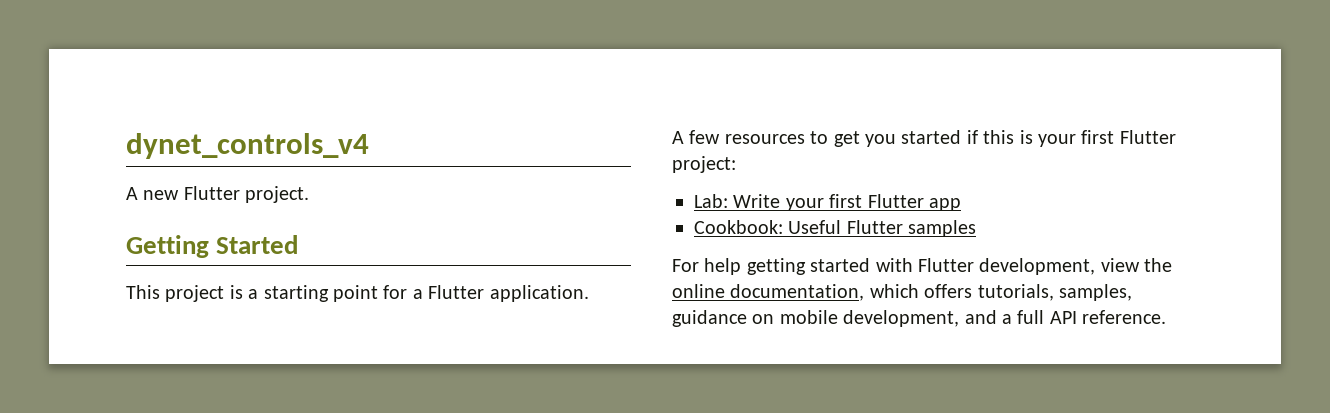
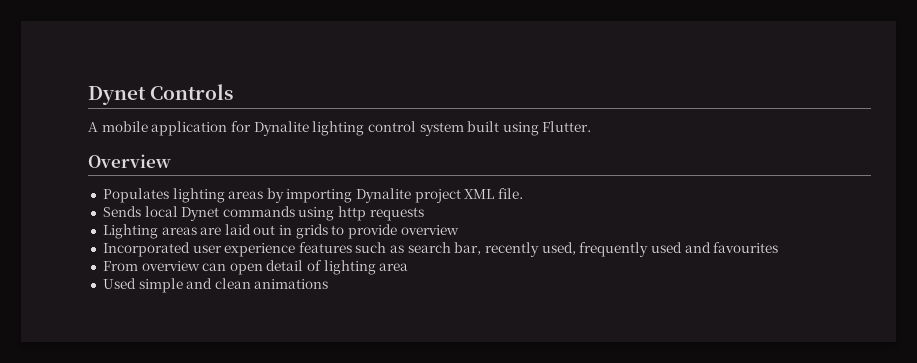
- dynet_controls_v4
- A new Flutter project.
- Getting Started
- This project is a starting point for a Flutter application.
- A few resources to get you started if this is your first Flutter project:
- Lab: Write your first Flutter app
- Cookbook: Useful Flutter samples
- For help getting started with Flutter development, view the online documentation, which offers tutorials, samples, guidance on mobile development, and a full API reference.
+ Dynet Controls
+ A mobile application for Dynalite lighting control system built using Flutter.
+ Overview
+ Populates lighting areas by importing Dynalite project XML file.
+ Sends local Dynet commands using http requests
+ Lighting areas are laid out in grids to provide overview
+ Incorporated user experience features such as search bar, recently used, frequently used and favourites
+ From overview can open detail of lighting area
+ Used simple and clean animations

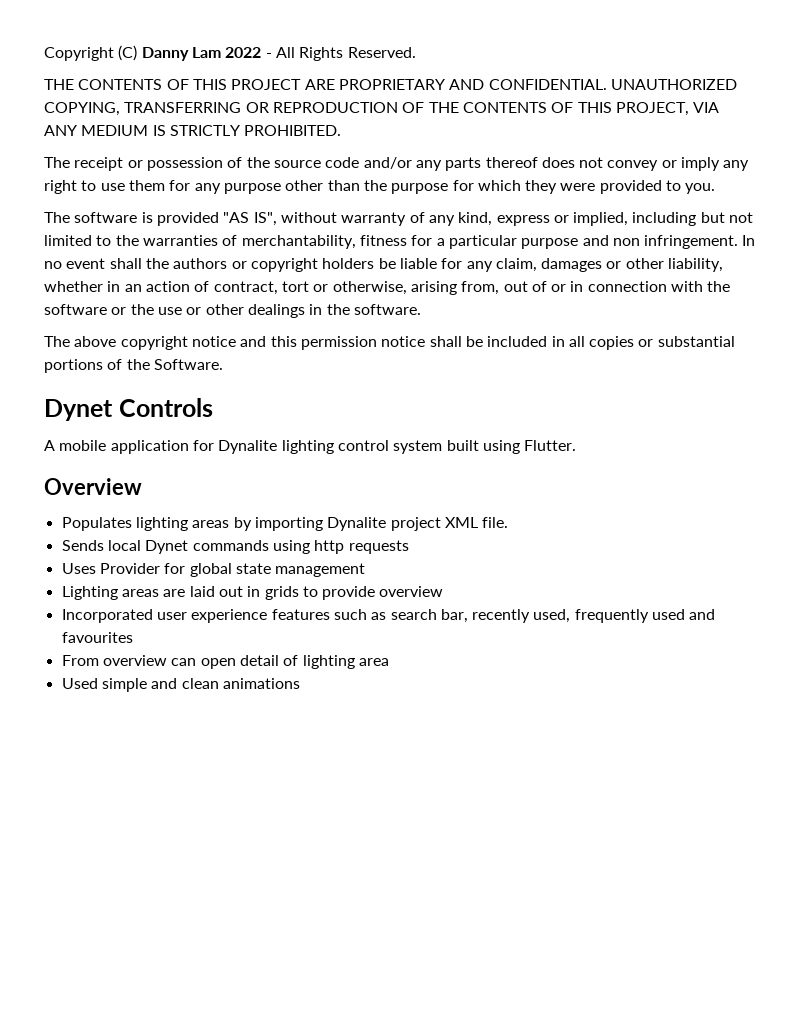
+ Copyright (C) Danny Lam 2022 - All Rights Reserved.
+ THE CONTENTS OF THIS PROJECT ARE PROPRIETARY AND CONFIDENTIAL. UNAUTHORIZED COPYING, TRANSFERRING OR REPRODUCTION OF THE CONTENTS OF THIS PROJECT, VIA ANY MEDIUM IS STRICTLY PROHIBITED.
+ The receipt or possession of the source code and/or any parts thereof does not convey or imply any right to use them for any purpose other than the purpose for which they were provided to you.
+ The software is provided "AS IS", without warranty of any kind, express or implied, including but not limited to the warranties of merchantability, fitness for a particular purpose and non infringement. In no event shall the authors or copyright holders be liable for any claim, damages or other liability, whether in an action of contract, tort or otherwise, arising from, out of or in connection with the software or the use or other dealings in the software.
+ The above copyright notice and this permission notice shall be included in all copies or substantial portions of the Software.
+ Uses Provider for global state management

